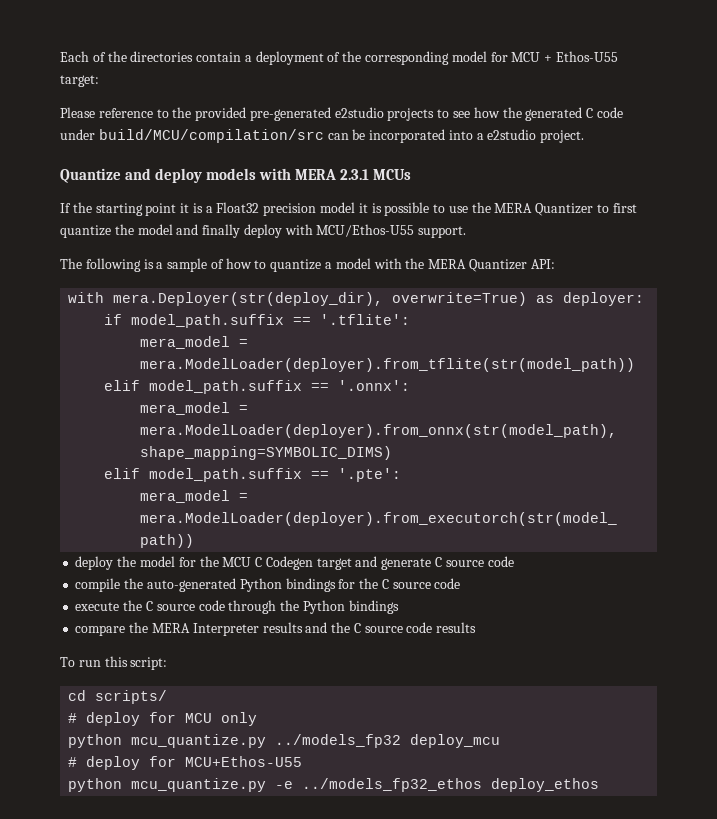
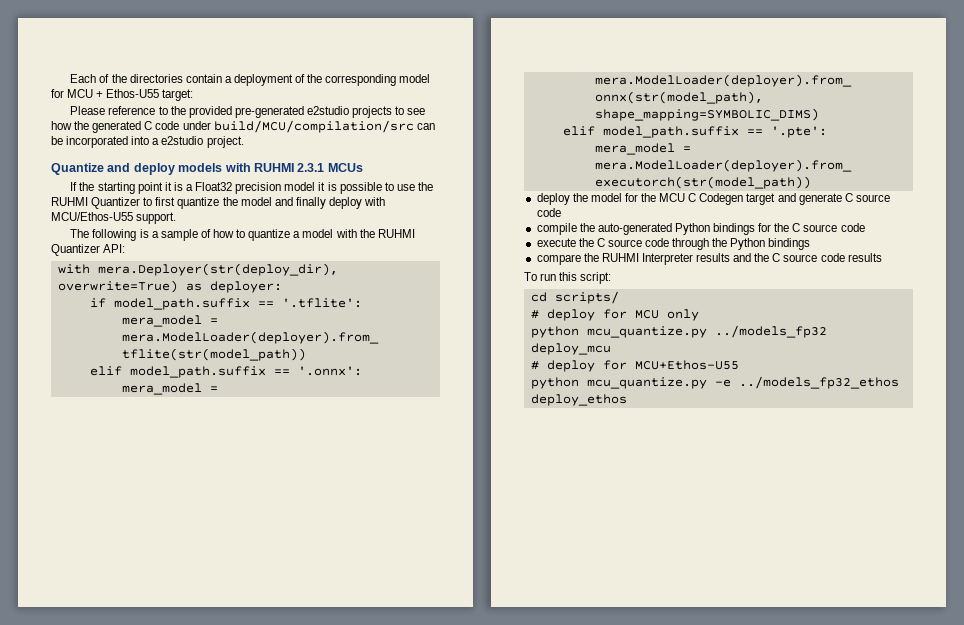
- Quantize and deploy models with MERA 2.3.1 MCUs
+ Quantize and deploy models with RUHMI 2.3.1 MCUs
- If the starting point it is a Float32 precision model it is possible to use the MERA Quantizer to first quantize the model and finally deploy with MCU/Ethos-U55 support.
+ If the starting point it is a Float32 precision model it is possible to use the RUHMI Quantizer to first quantize the model and finally deploy with MCU/Ethos-U55 support.
- The following is a sample of how to quantize a model with the MERA Quantizer API:
+ The following is a sample of how to quantize a model with the RUHMI Quantizer API:
- compare the MERA Interpreter results and the C source code results
+ compare the RUHMI Interpreter results and the C source code results

